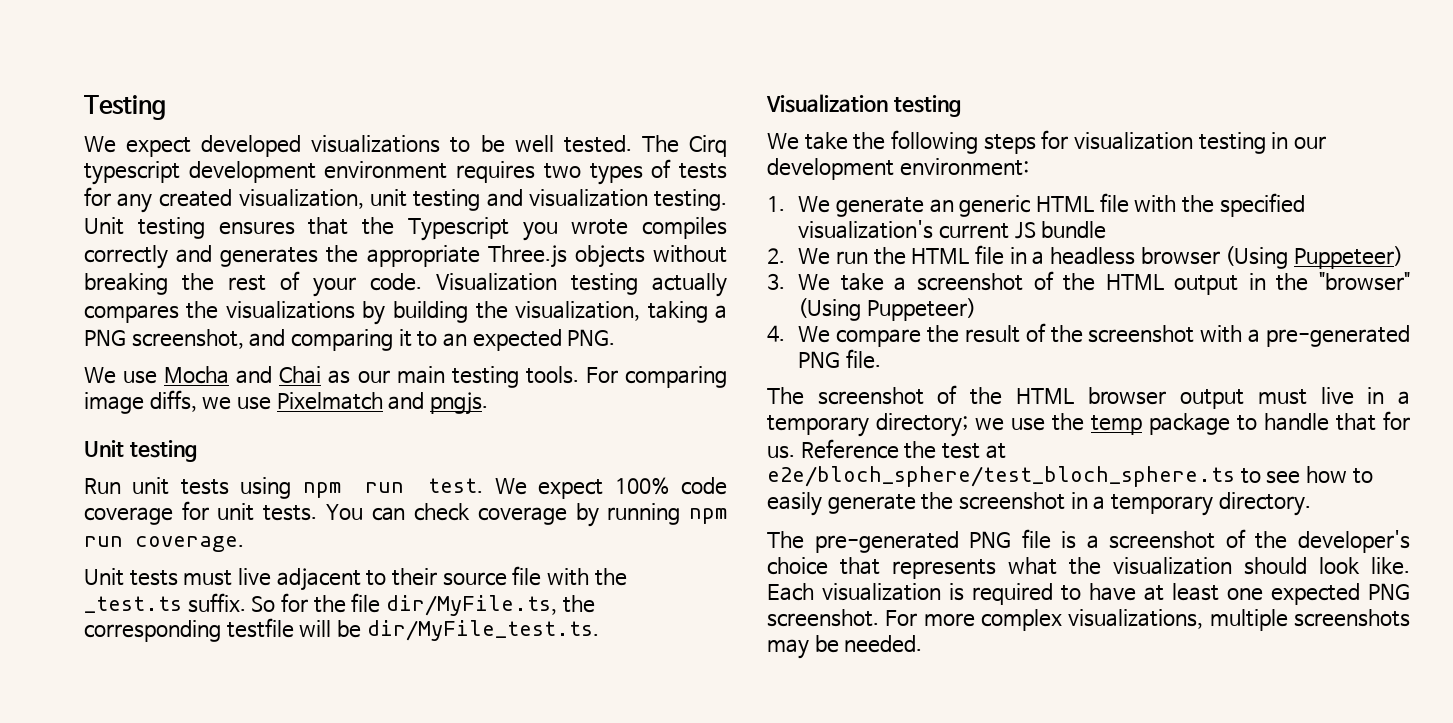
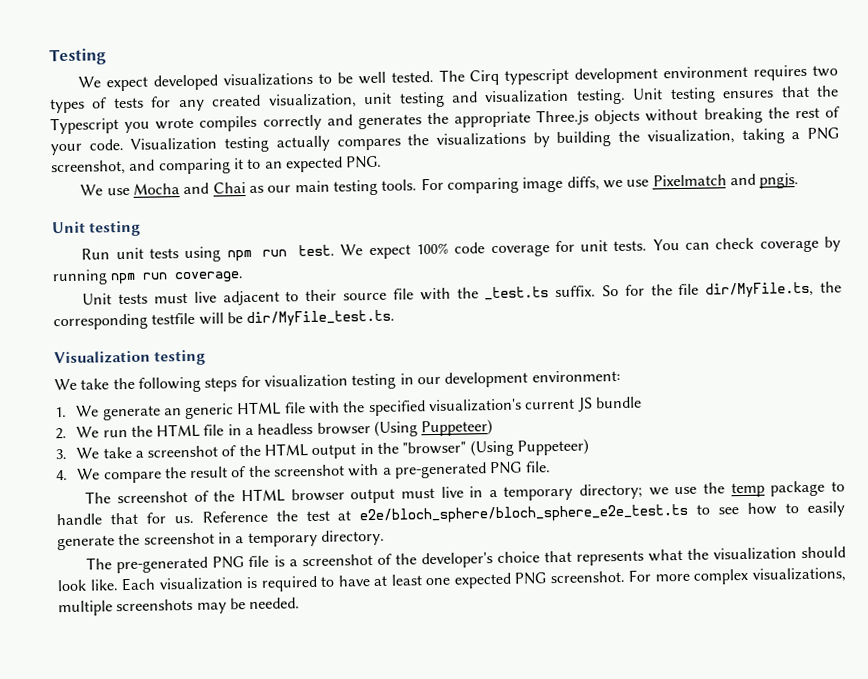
- Reference the test at e2e/bloch_sphere/test_bloch_sphere.ts to see how to easily generate the screenshot in a temporary directory.
+ Reference the test at e2e/bloch_sphere/bloch_sphere_e2e_test.ts to see how to easily generate the screenshot in a temporary directory.

